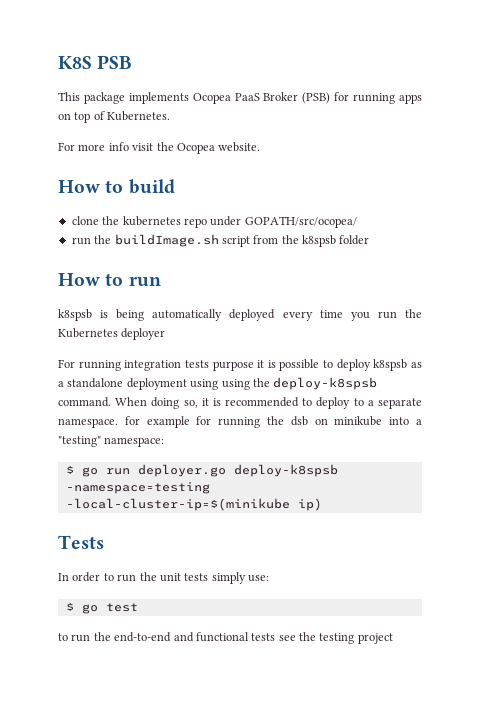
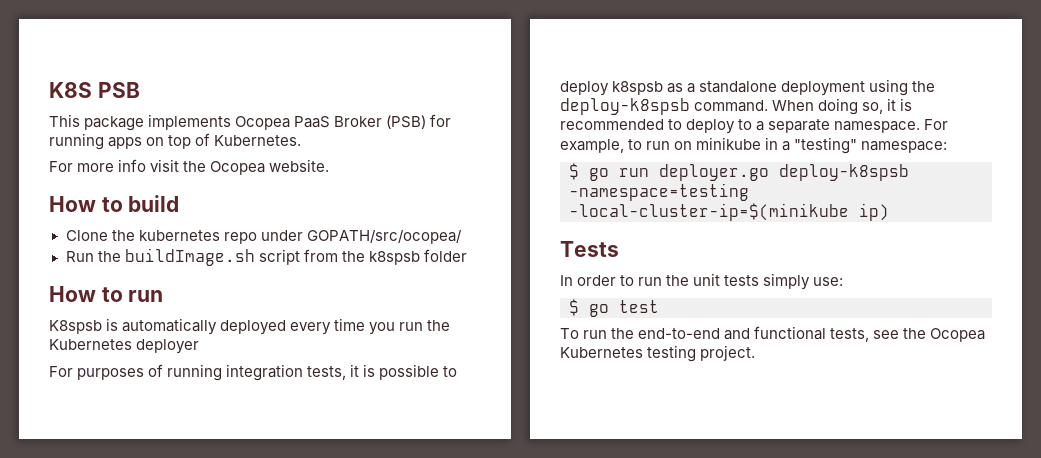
- clone the kubernetes repo under GOPATH/src/ocopea/
+ Clone the kubernetes repo under GOPATH/src/ocopea/
- run the buildImage.sh script from the k8spsb folder
+ Run the buildImage.sh script from the k8spsb folder
- k8spsb is being automatically deployed every time you run the Kubernetes deployer
+ K8spsb is automatically deployed every time you run the Kubernetes deployer
- For running integration tests purpose it is possible to deploy k8spsb as a standalone deployment using using the deploy-k8spsb command.
+ For purposes of running integration tests, it is possible to deploy k8spsb as a standalone deployment using the deploy-k8spsb command.
- When doing so, it is recommended to deploy to a separate namespace. for example for running the dsb on minikube into a "testing" namespace:
+ When doing so, it is recommended to deploy to a separate namespace. For example, to run on minikube in a "testing" namespace:
- to run the end-to-end and functional tests see the testing project
+ To run the end-to-end and functional tests, see the Ocopea Kubernetes testing project.

